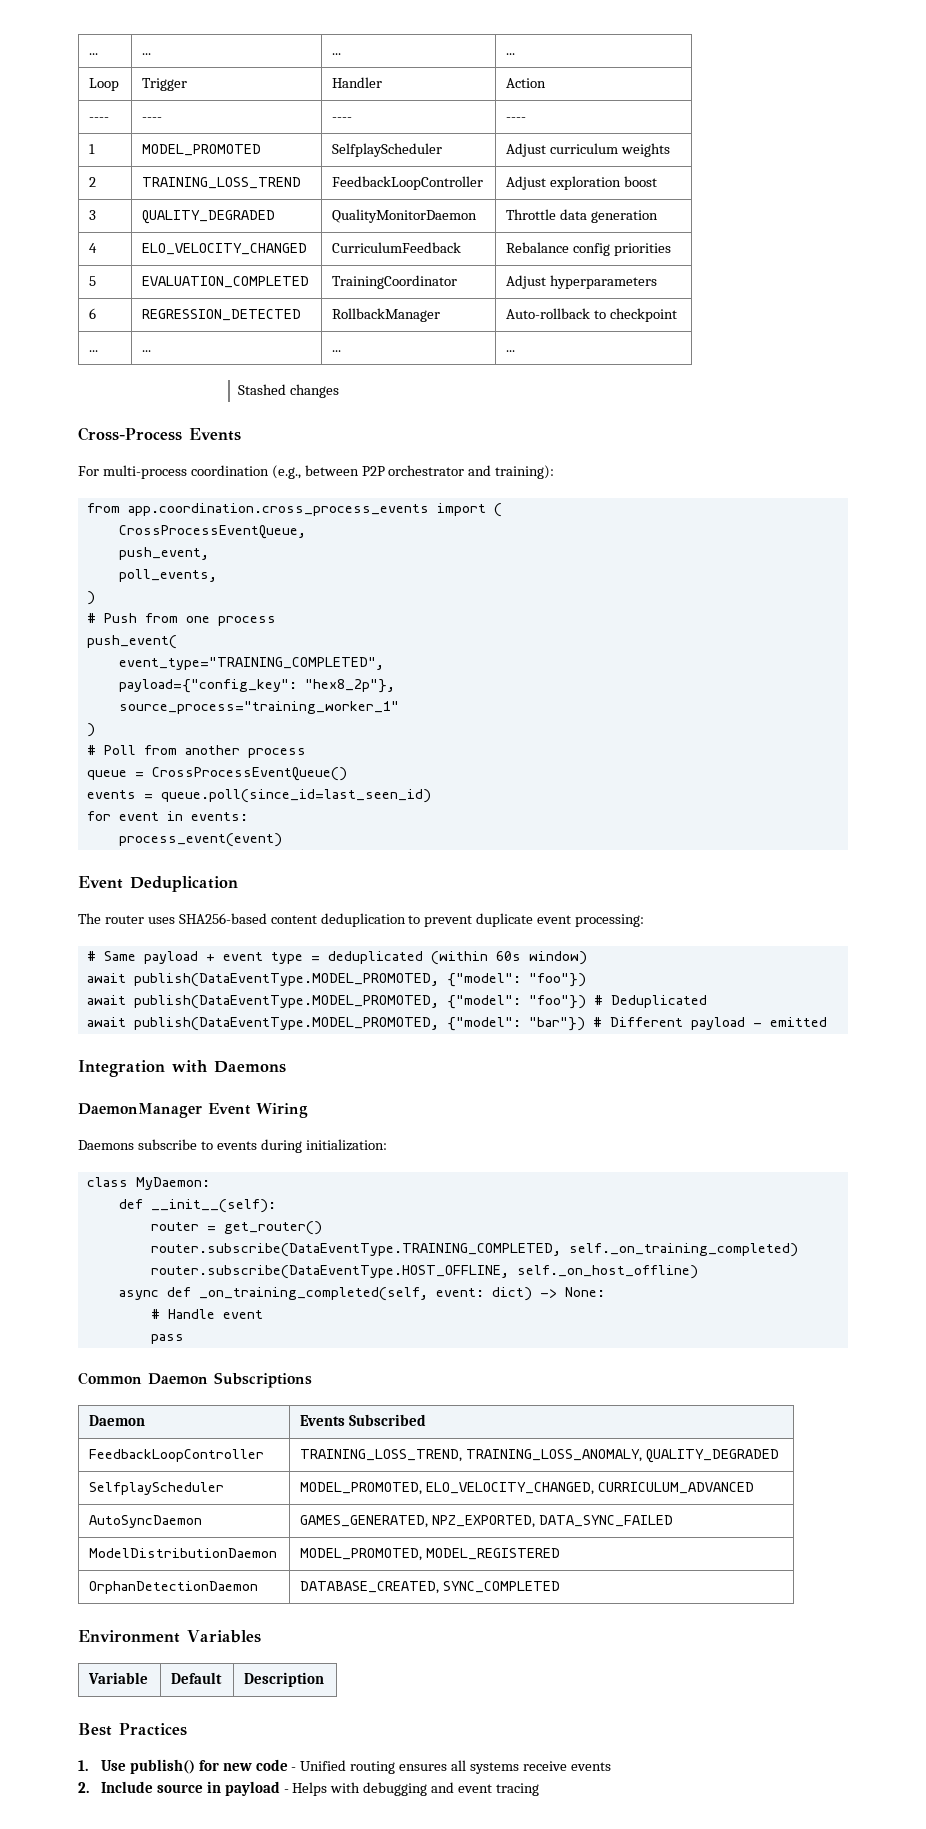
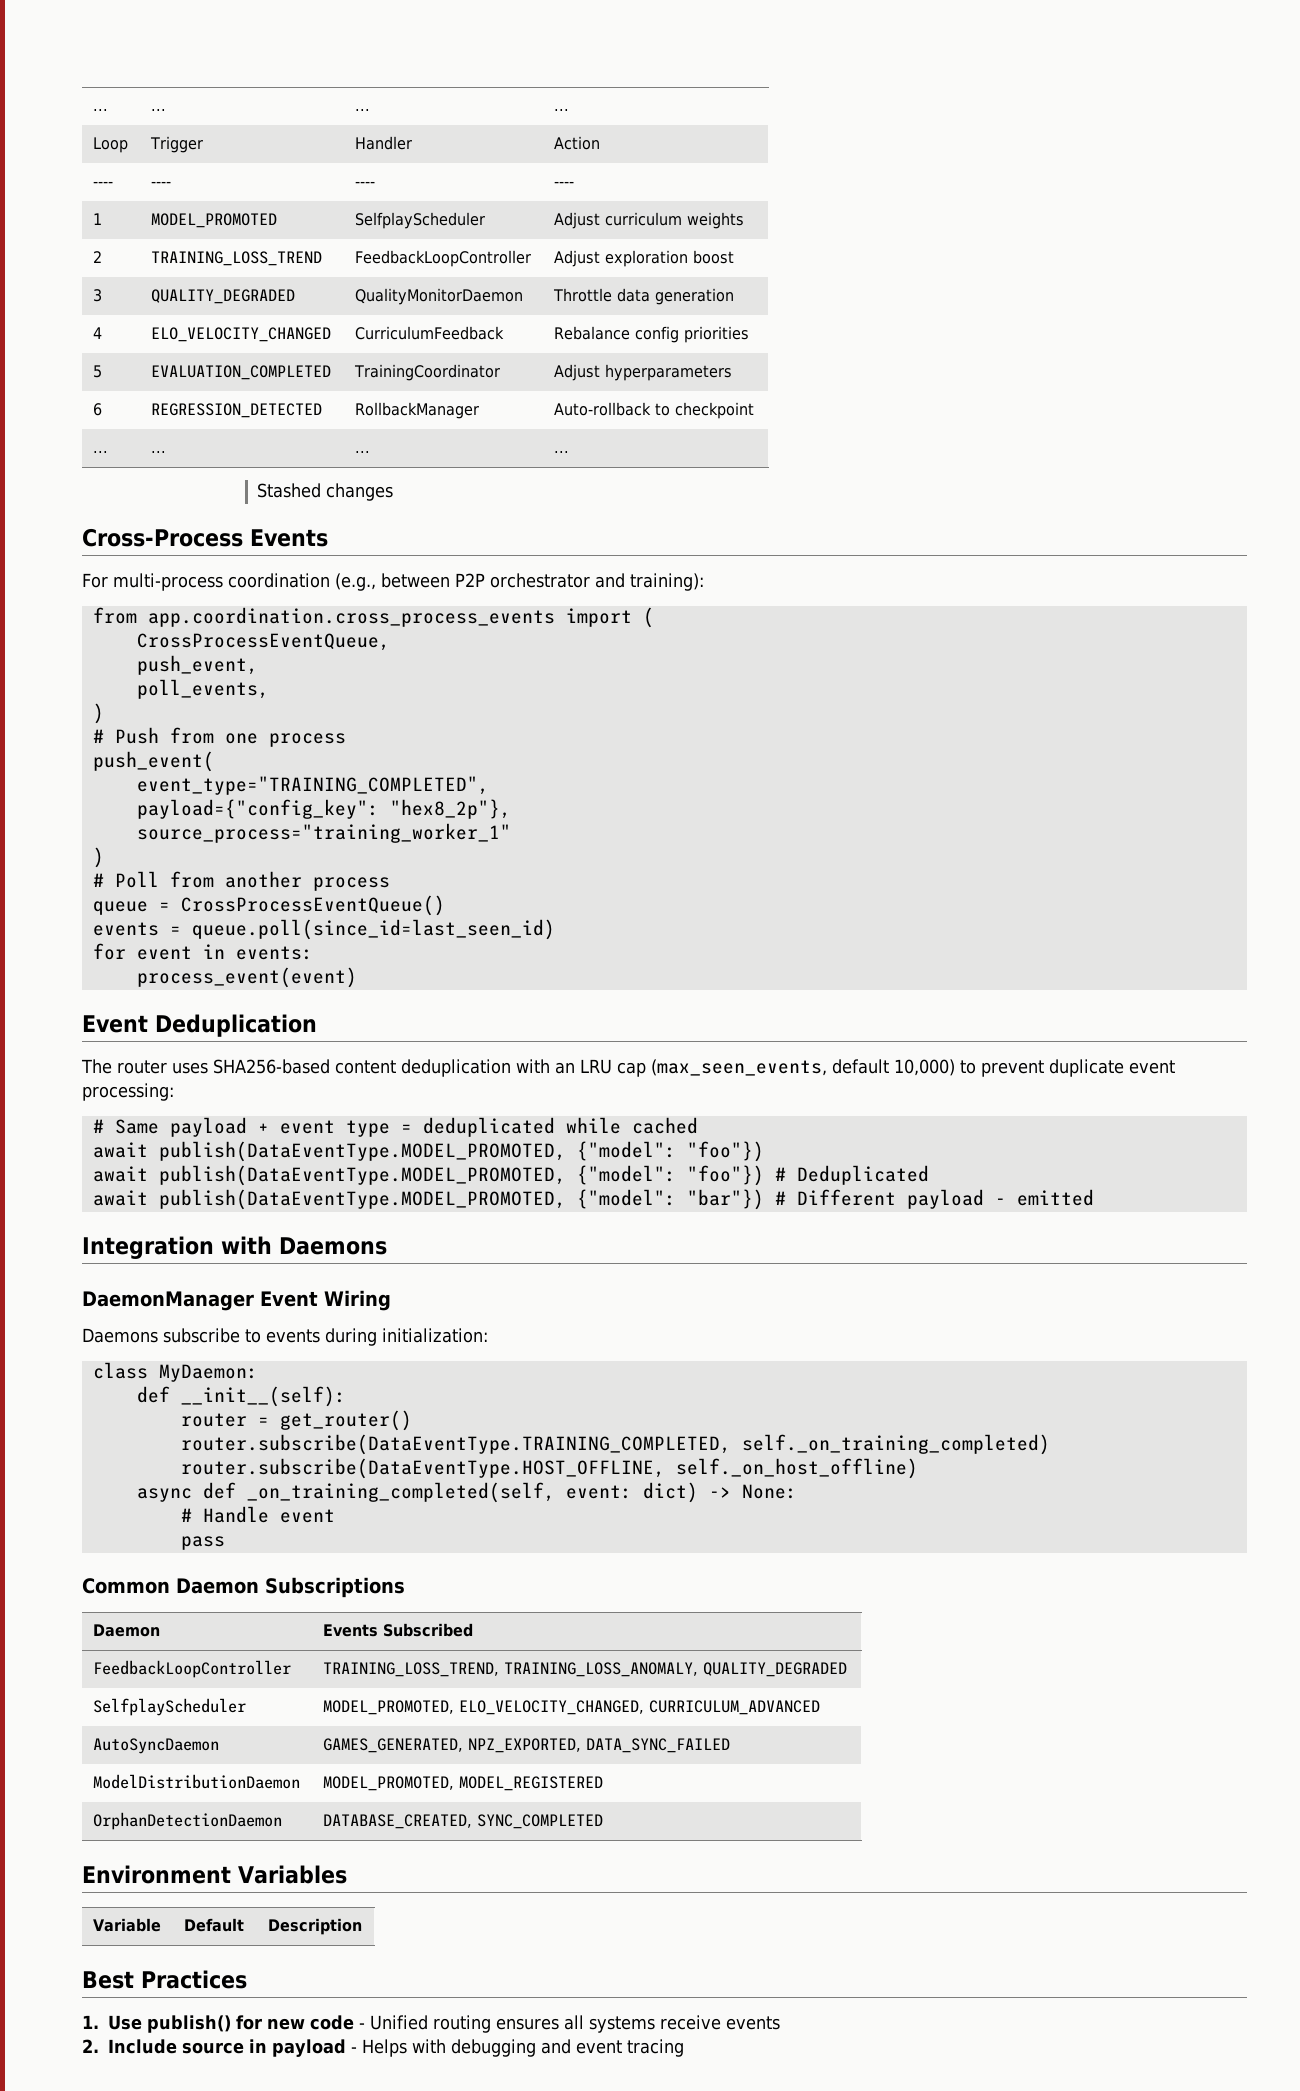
- The router uses SHA256-based content deduplication to prevent duplicate event processing:
+ The router uses SHA256-based content deduplication with an LRU cap (max_seen_events, default 10,000) to prevent duplicate event processing:
- # Same payload + event type = deduplicated (within 60s window)
+ # Same payload + event type = deduplicated while cached

